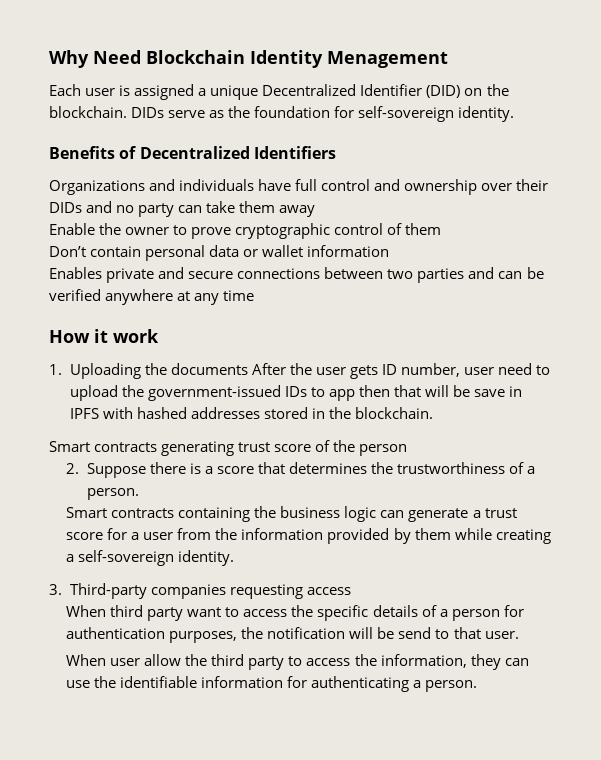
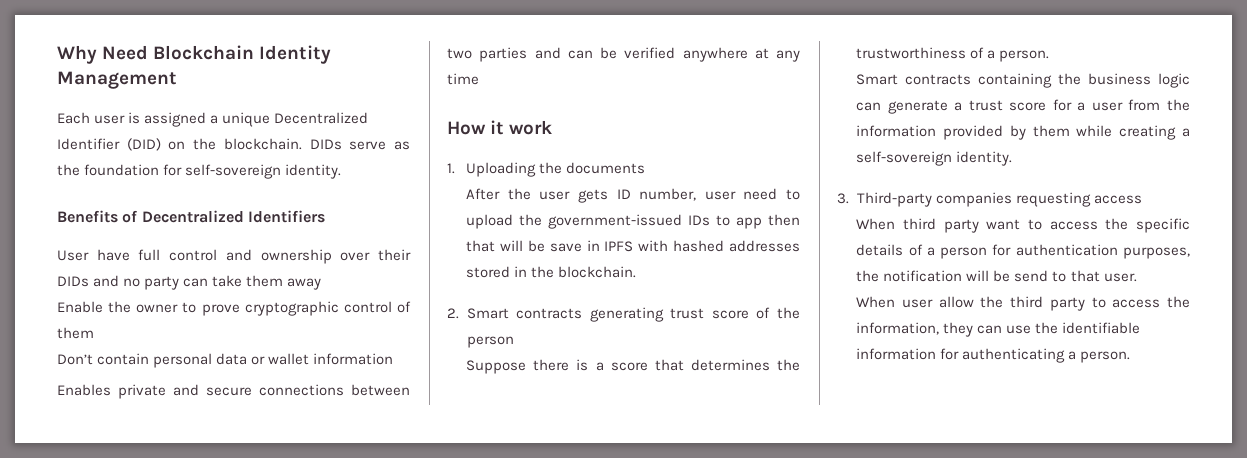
- Why Need Blockchain Identity Menagement
+ Why Need Blockchain Identity Management
- Organizations and individuals have full control and ownership over their DIDs and no party can take them away
+ User have full control and ownership over their DIDs and no party can take them away
- 1. Uploading the documents After the user gets ID number, user need to upload the government-issued IDs to app then that will be save in IPFS with hashed addresses stored in the blockchain.
+ 1. Uploading the documents
+ After the user gets ID number, user need to upload the government-issued IDs to app then that will be save in IPFS with hashed addresses stored in the blockchain.
- Smart contracts generating trust score of the person
+ 2. Smart contracts generating trust score of the person
- 2. Suppose there is a score that determines the trustworthiness of a person.
+ Suppose there is a score that determines the trustworthiness of a person.

